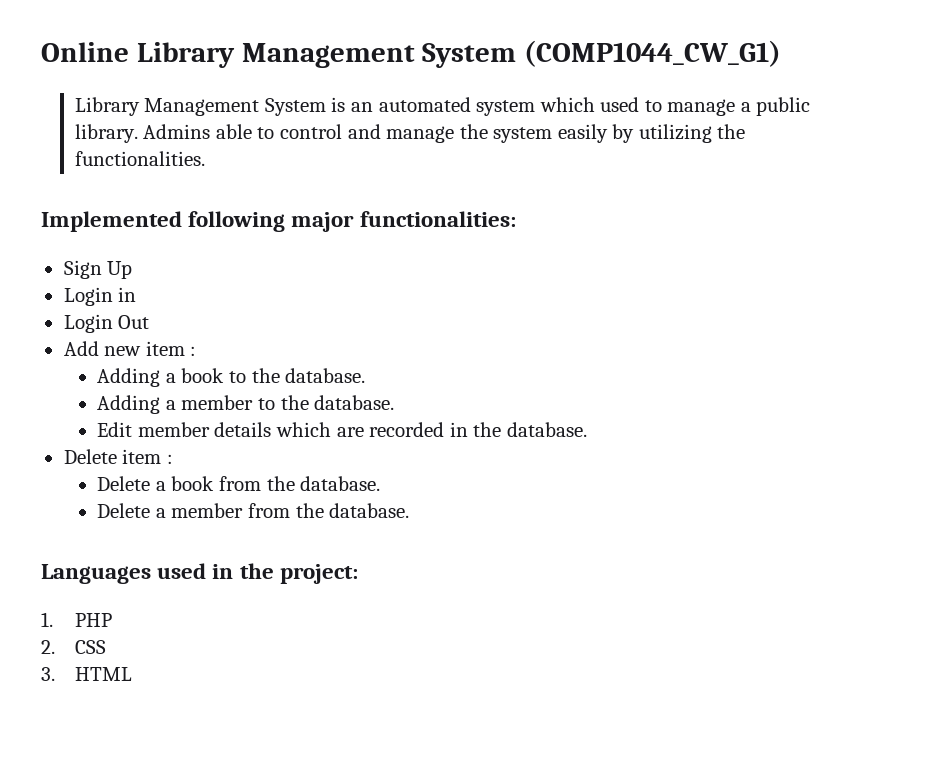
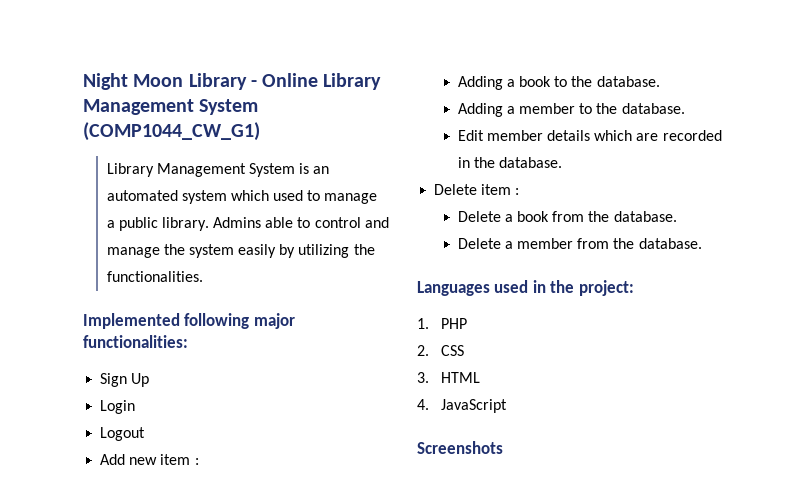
- Online Library Management System (COMP1044_CW_G1)
+ Night Moon Library - Online Library Management System (COMP1044_CW_G1)
- Login in
- Login Out
+ Login
+ Logout
+ 4. JavaScript
+ Screenshots

